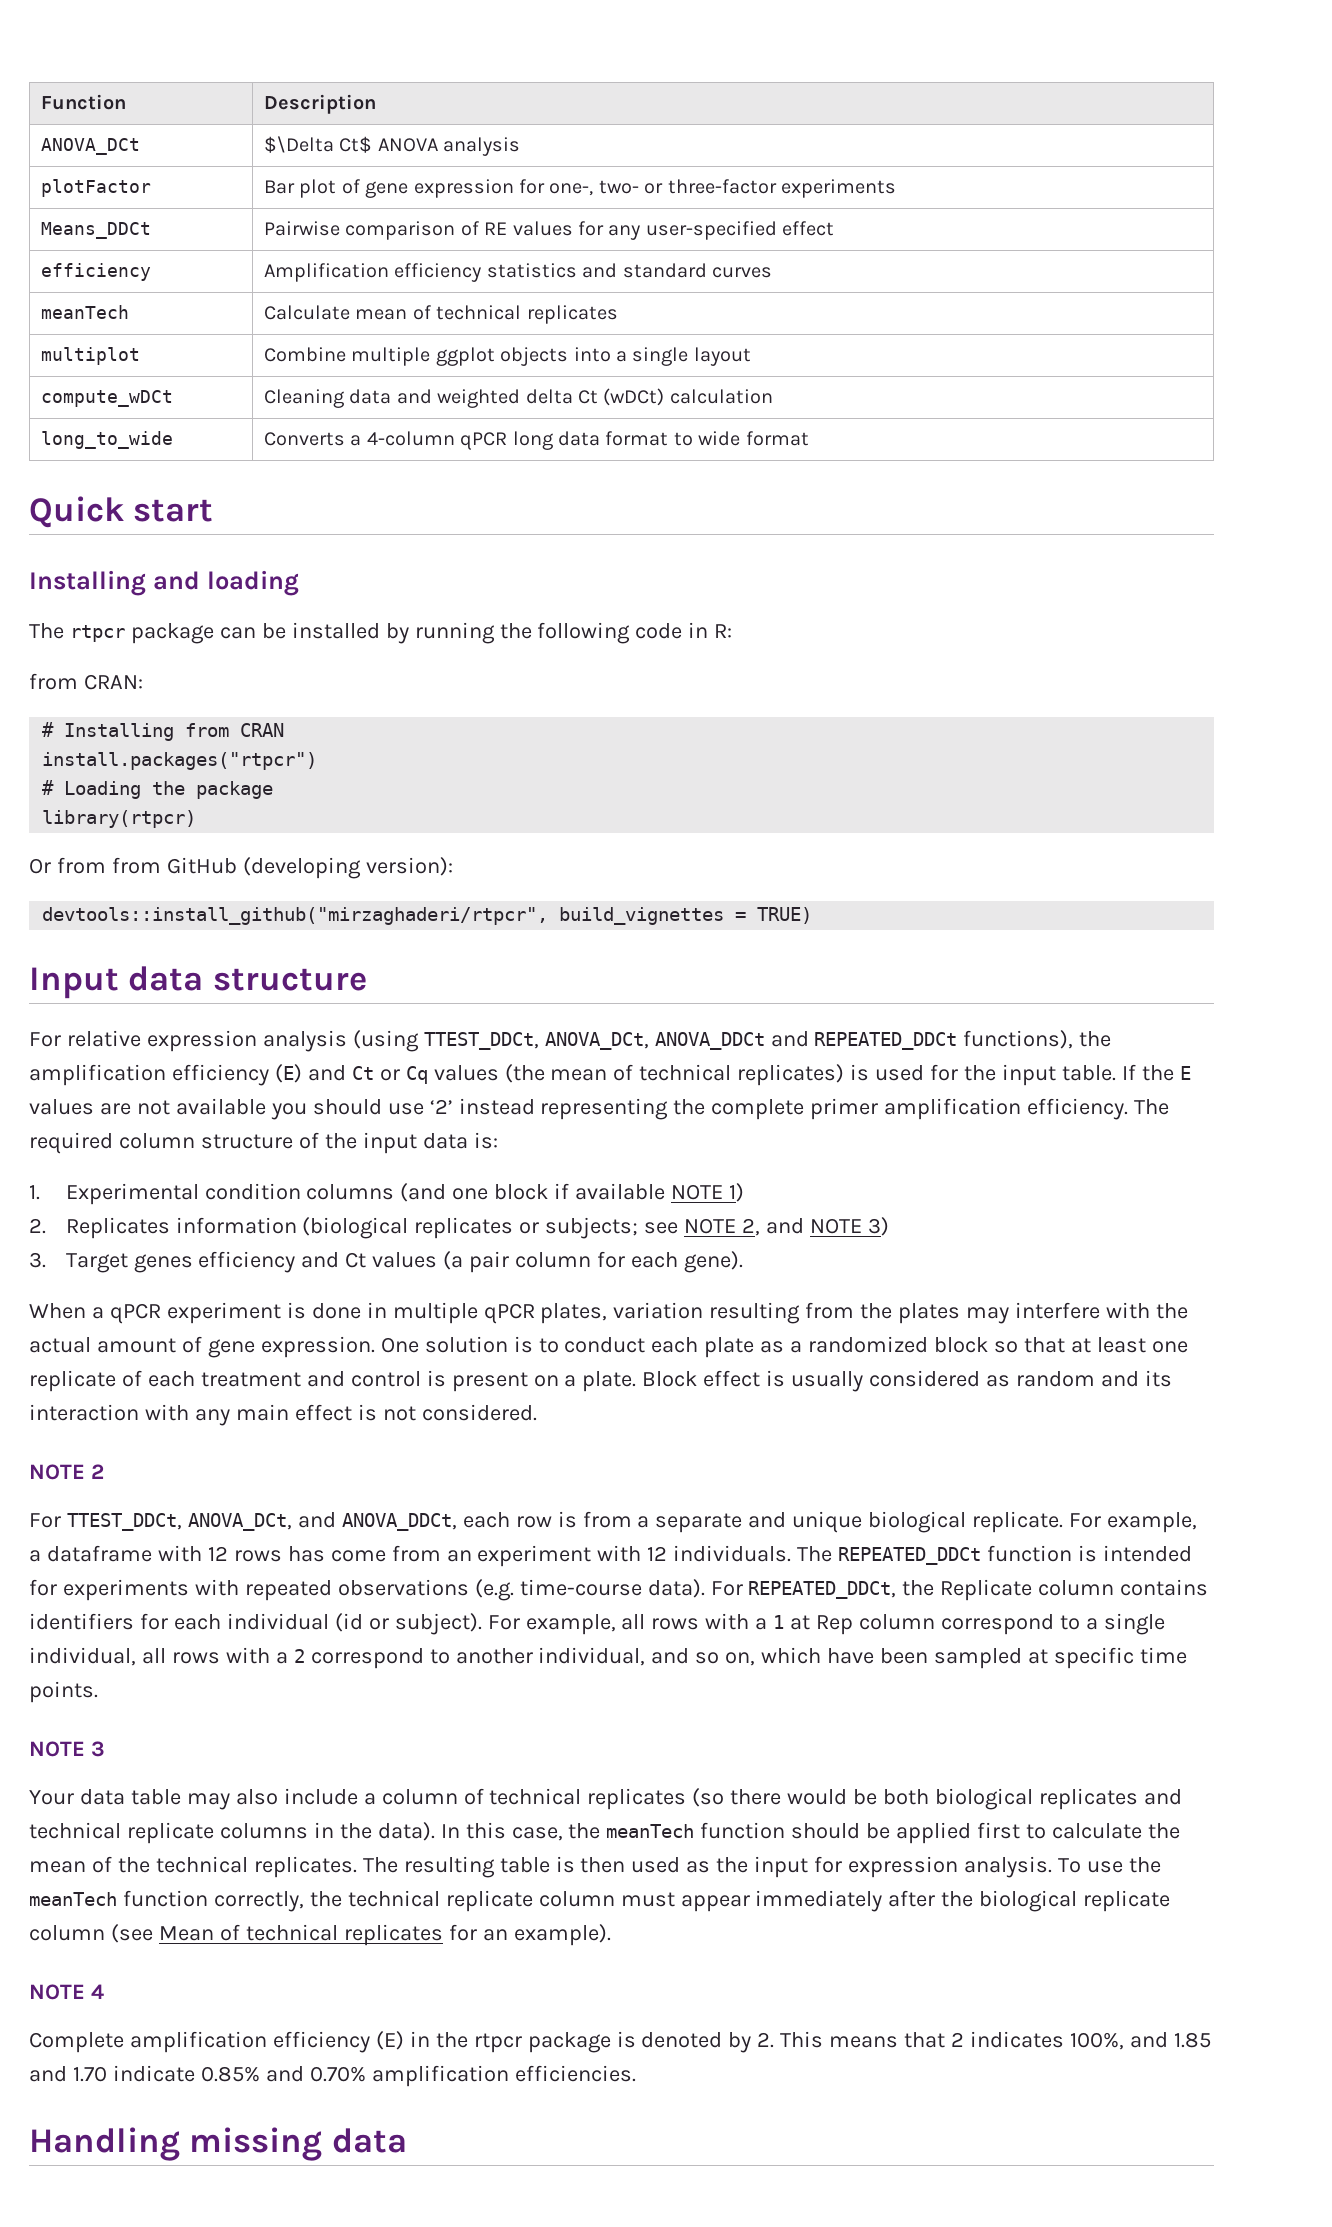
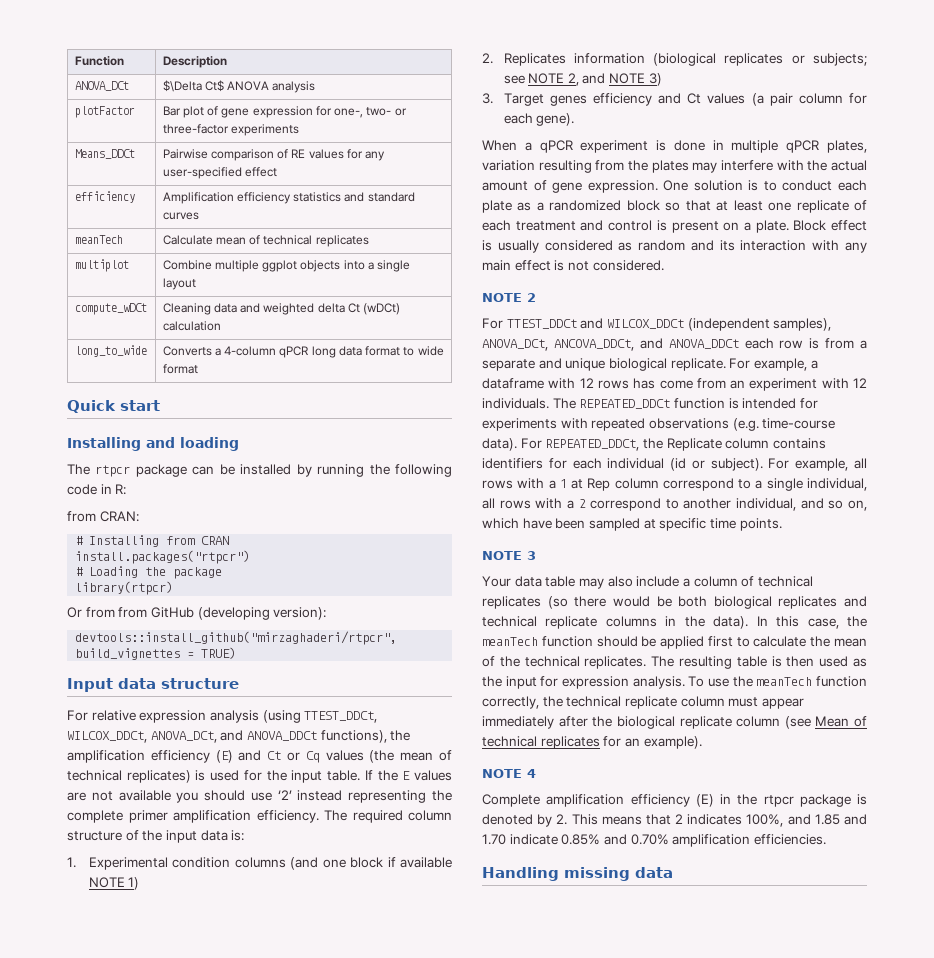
- For relative expression analysis (using TTEST_DDCt, ANOVA_DCt, ANOVA_DDCt and REPEATED_DDCt functions), the amplification efficiency (E) and Ct or Cq values (the mean of technical replicates) is used for the input table.
+ For relative expression analysis (using TTEST_DDCt, WILCOX_DDCt, ANOVA_DCt, and ANOVA_DDCt functions), the amplification efficiency (E) and Ct or Cq values (the mean of technical replicates) is used for the input table.
- For TTEST_DDCt, ANOVA_DCt, and ANOVA_DDCt, each row is from a separate and unique biological replicate.
+ For TTEST_DDCt and WILCOX_DDCt (independent samples), ANOVA_DCt, ANCOVA_DDCt, and ANOVA_DDCt each row is from a separate and unique biological replicate.

